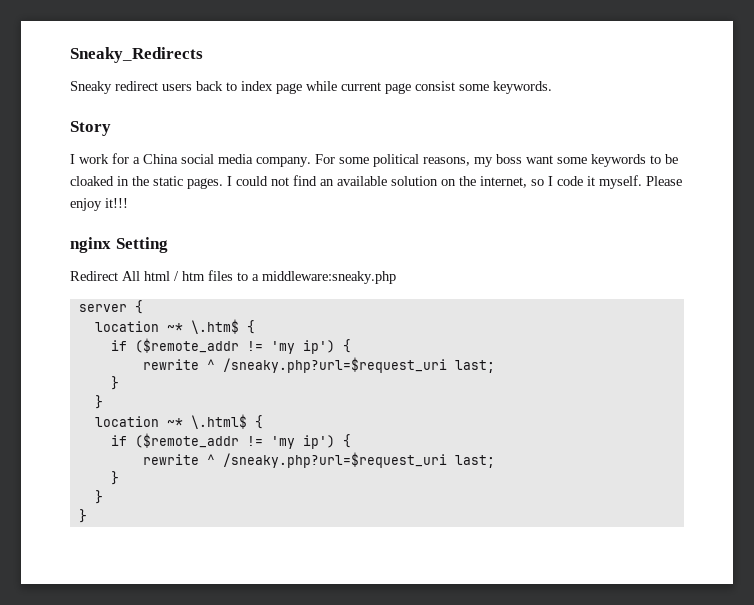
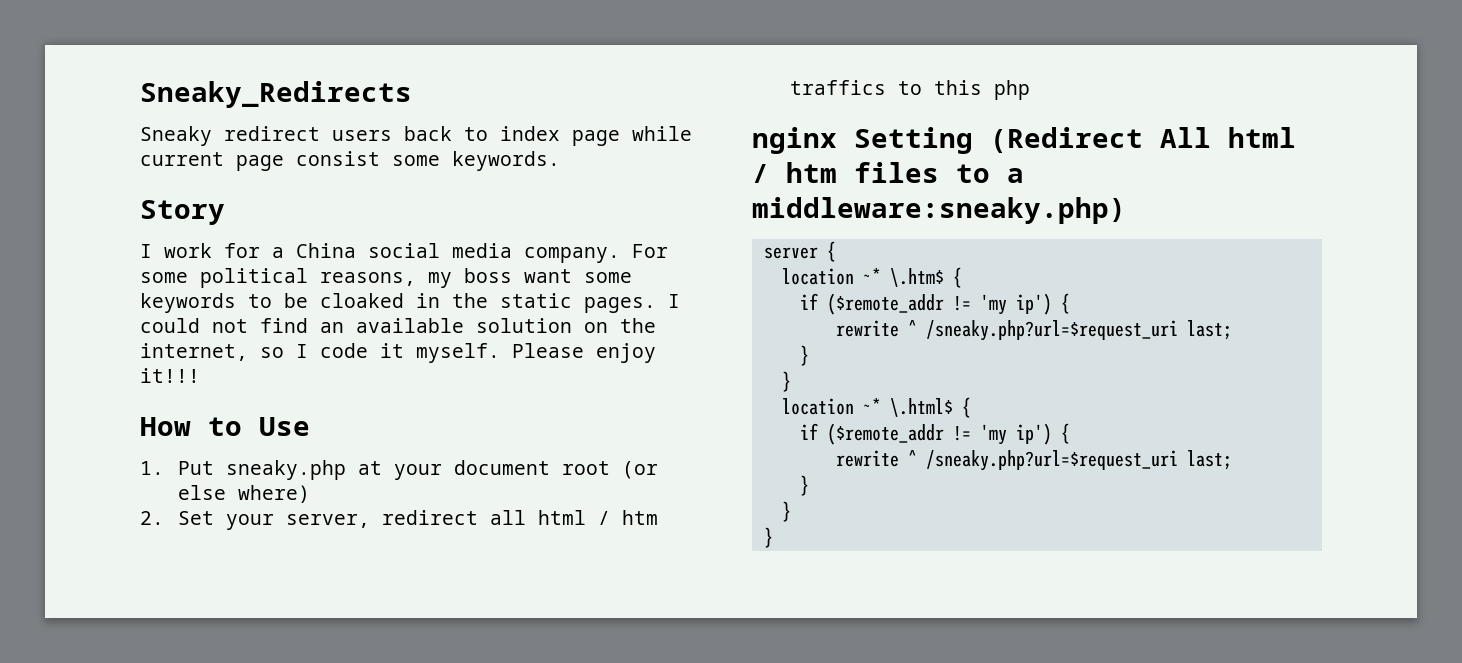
+ How to Use
+ 1. Put sneaky.php at your document root (or else where)
+ 2. Set your server, redirect all html / htm traffics to this php
- nginx Setting
- Redirect All html / htm files to a middleware:sneaky.php
+ nginx Setting (Redirect All html / htm files to a middleware:sneaky.php)

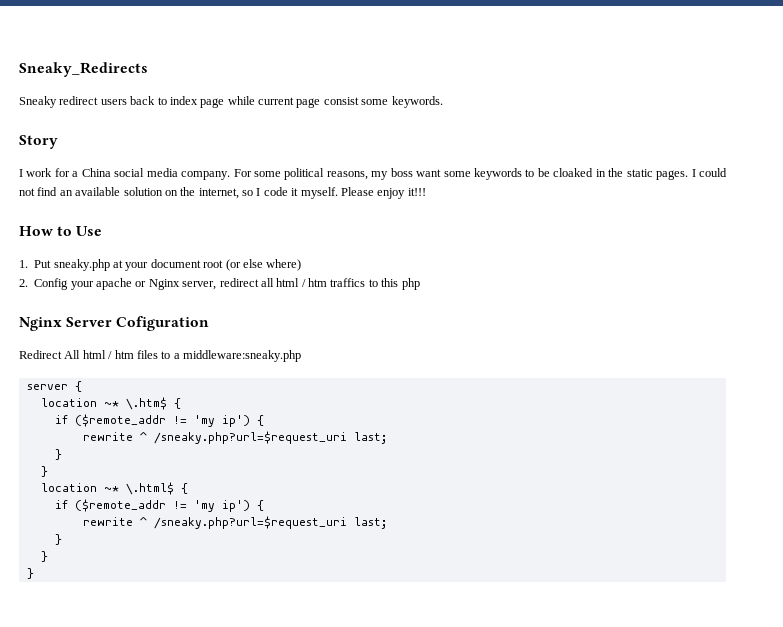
- 2. Set your server, redirect all html / htm traffics to this php
+ 2. Config your apache or Nginx server, redirect all html / htm traffics to this php
- nginx Setting (Redirect All html / htm files to a middleware:sneaky.php)
+ Nginx Server Cofiguration
+ Redirect All html / htm files to a middleware:sneaky.php

